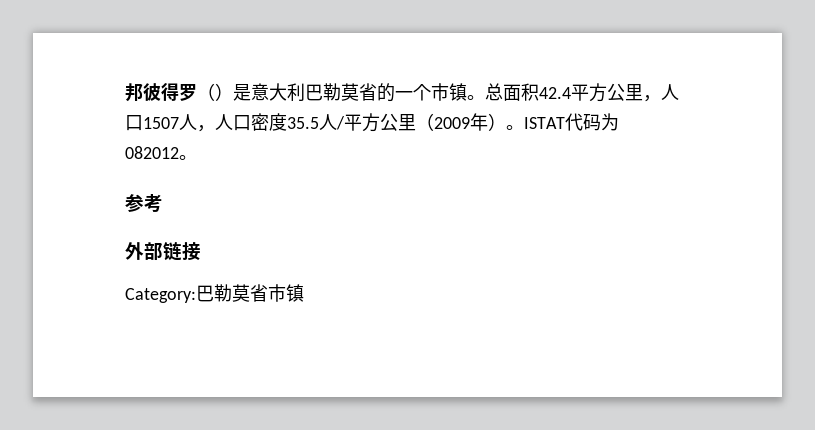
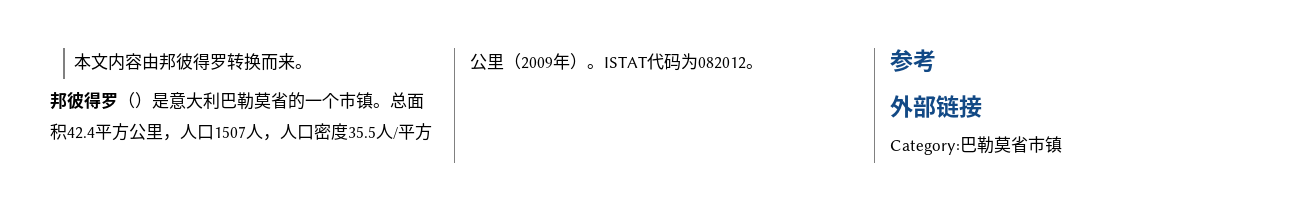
+ 本文内容由邦彼得罗转换而来。

